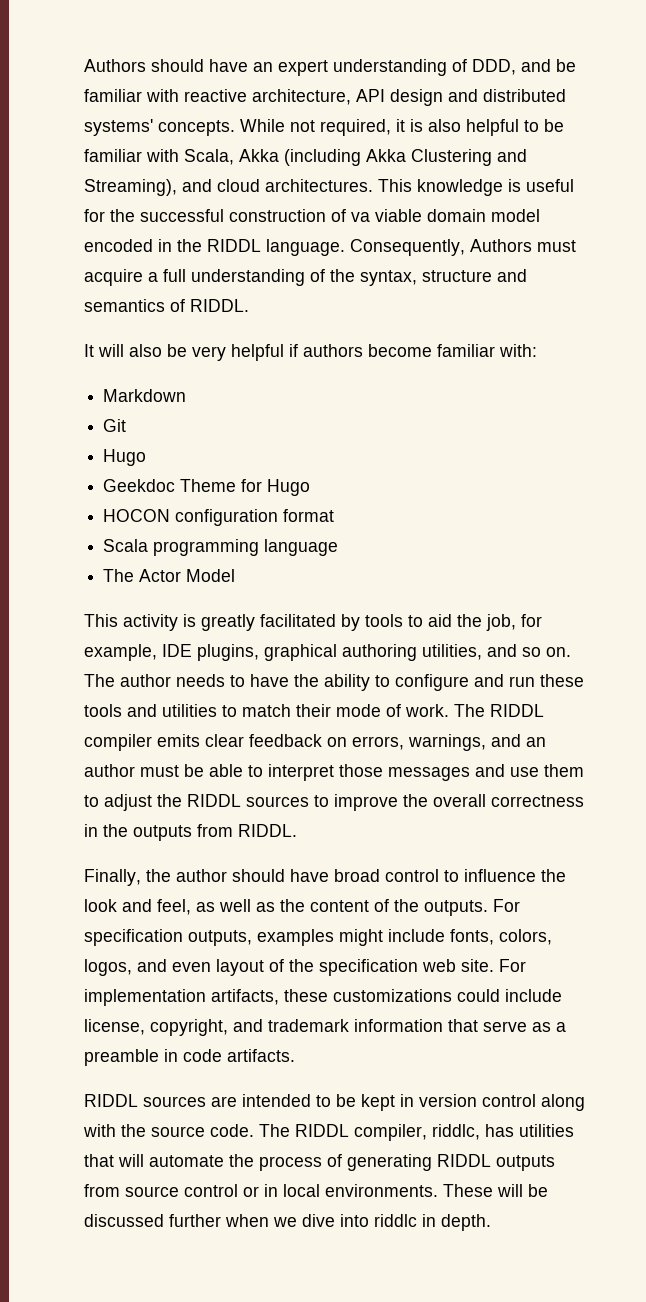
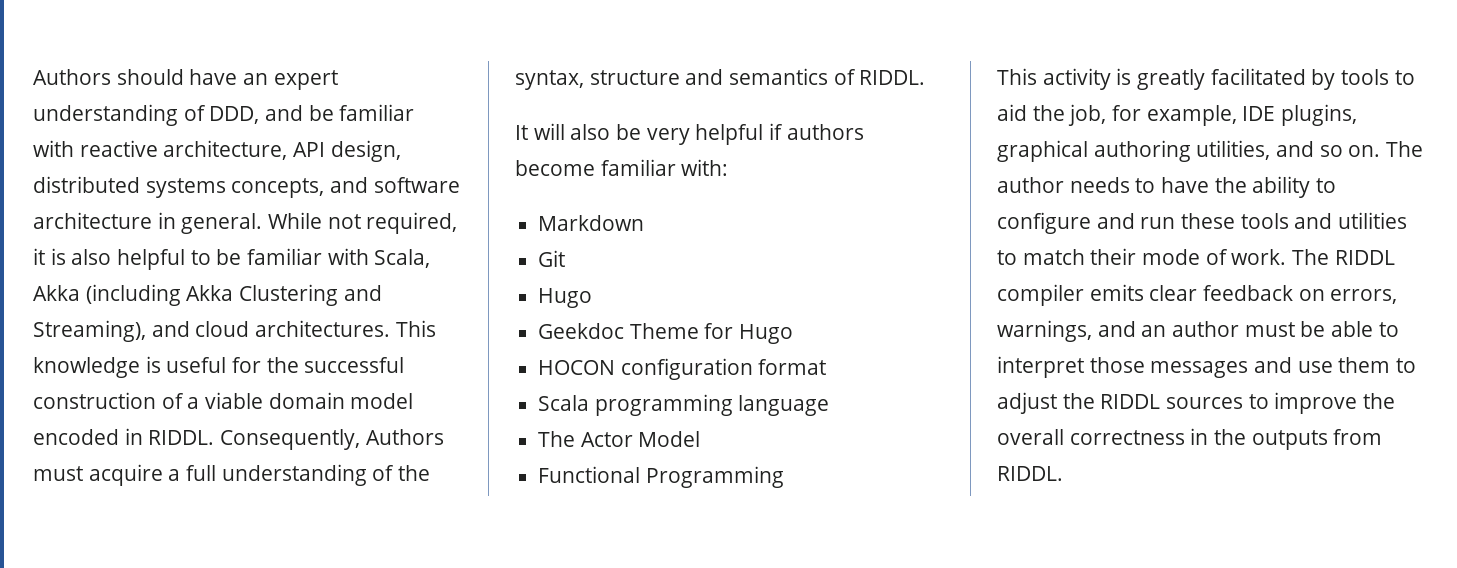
- Authors should have an expert understanding of DDD, and be familiar with reactive architecture, API design and distributed systems' concepts.
+ Authors should have an expert understanding of DDD, and be familiar with reactive architecture, API design, distributed systems concepts, and software architecture in general.
- This knowledge is useful for the successful construction of va viable domain model encoded in the RIDDL language.
+ This knowledge is useful for the successful construction of a viable domain model encoded in RIDDL.
+ Functional Programming
- Finally, the author should have broad control to influence the look and feel, as well as the content of the outputs. For specification outputs, examples might include fonts, colors, logos, and even layout of the specification web site. For implementation artifacts, these customizations could include license, copyright, and trademark information that serve as a preamble in code artifacts.
- RIDDL sources are intended to be kept in version control along with the source code. The RIDDL compiler, riddlc, has utilities that will automate the process of generating RIDDL outputs from source control or in local environments. These will be discussed further when we dive into riddlc in depth.

